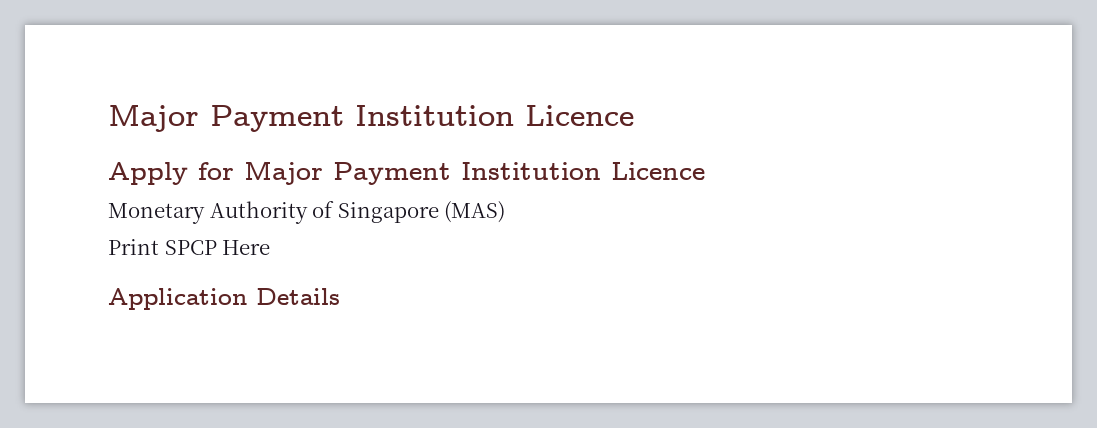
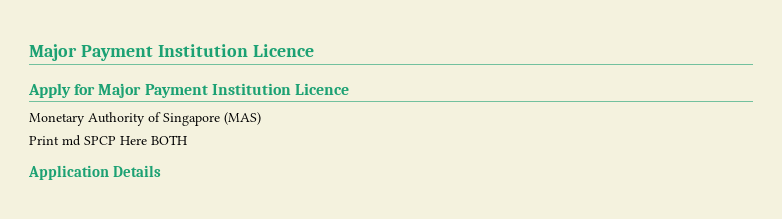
- Print SPCP Here
+ Print md SPCP Here BOTH

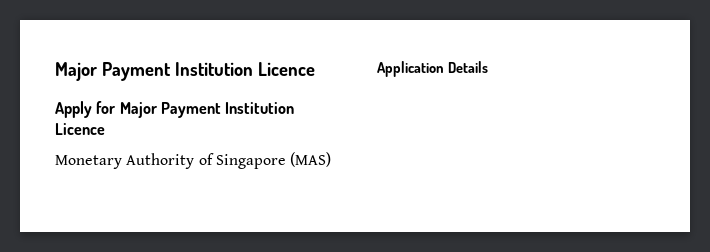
- Print md SPCP Here BOTH

